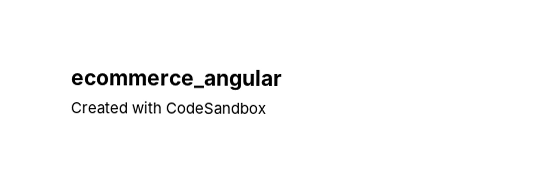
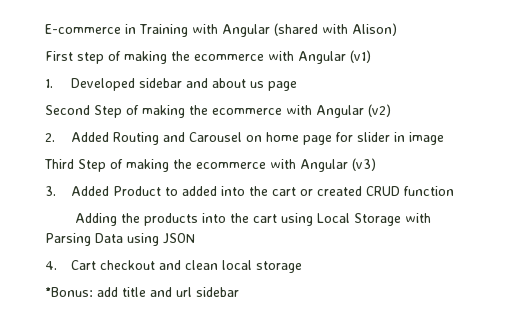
- ecommerce_angular
- Created with CodeSandbox
+ E-commerce in Training with Angular (shared with Alison)
+ First step of making the ecommerce with Angular (v1)
+ 1. Developed sidebar and about us page
+ Second Step of making the ecommerce with Angular (v2)
+ 2. Added Routing and Carousel on home page for slider in image
+ Third Step of making the ecommerce with Angular (v3)
+ 3. Added Product to added into the cart or created CRUD function
+ Adding the products into the cart using Local Storage with Parsing Data using JSON
+ 4. Cart checkout and clean local storage
+ *Bonus: add title and url sidebar

